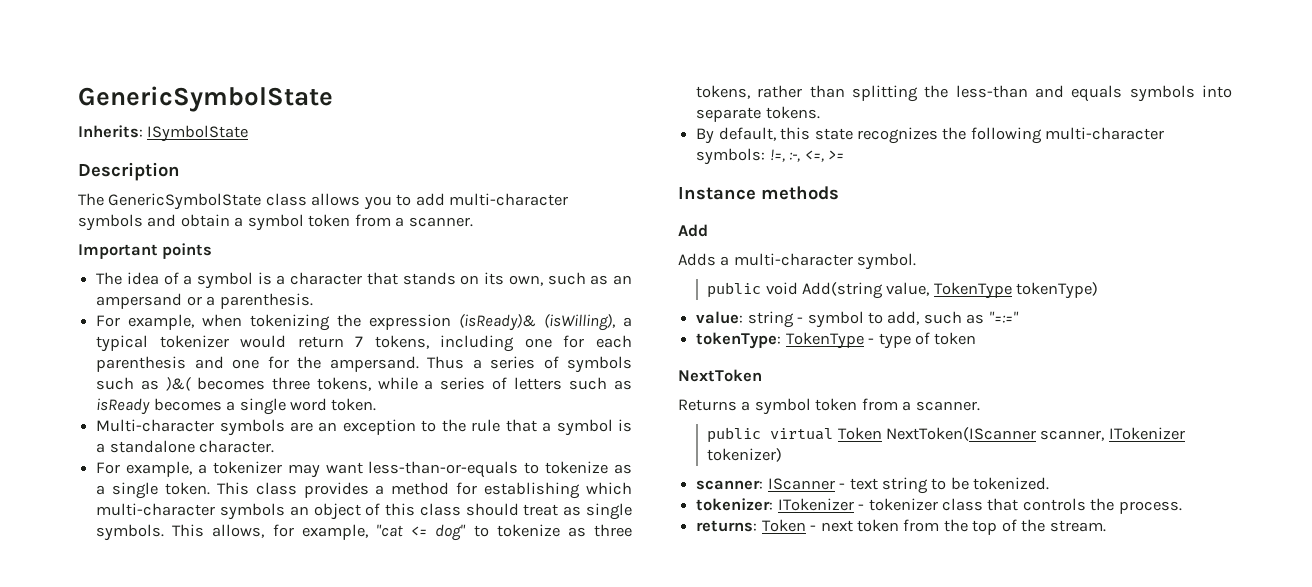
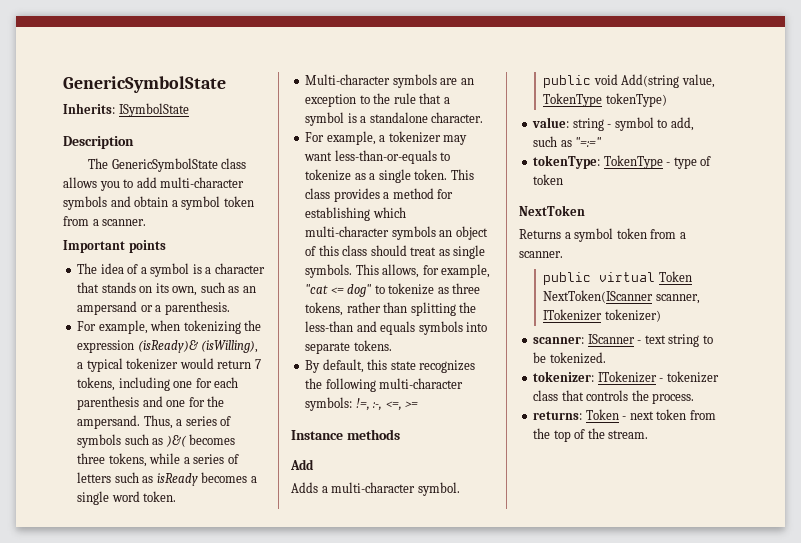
- Thus a series of symbols such as )&( becomes three tokens, while a series of letters such as isReady becomes a single word token.
+ Thus, a series of symbols such as )&( becomes three tokens, while a series of letters such as isReady becomes a single word token.

